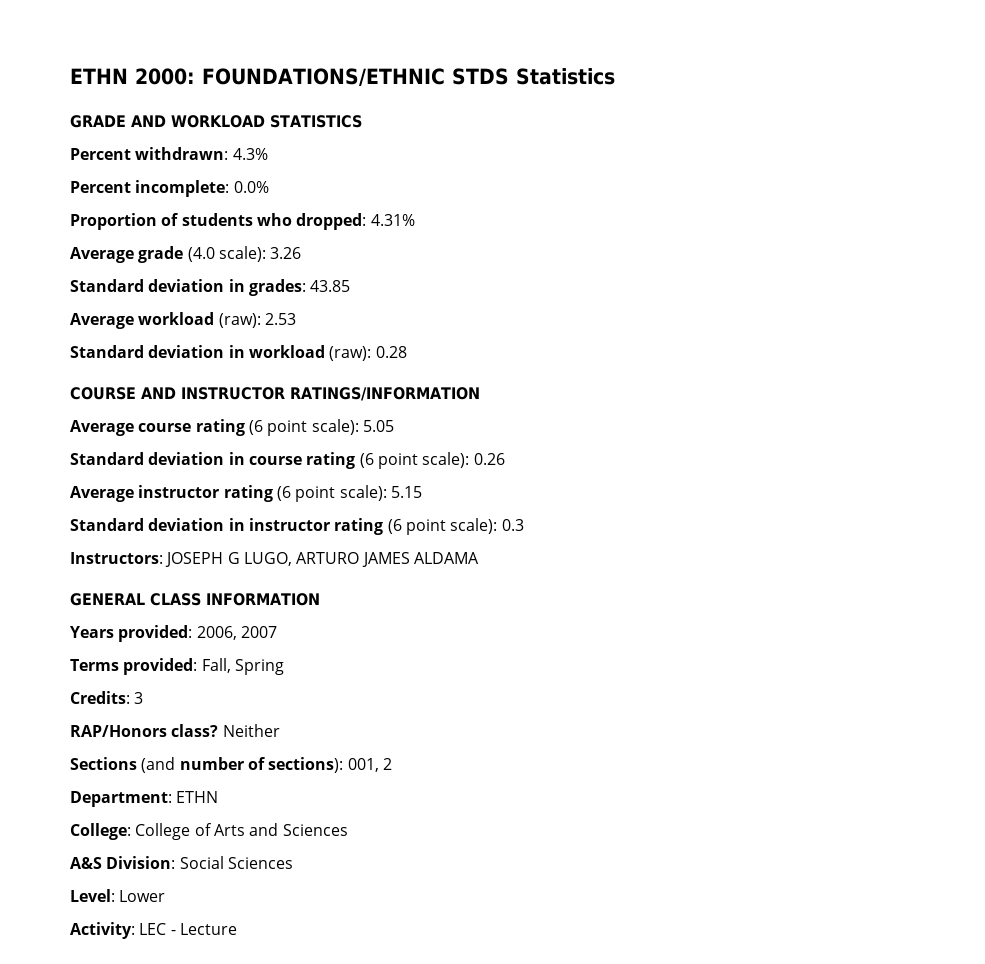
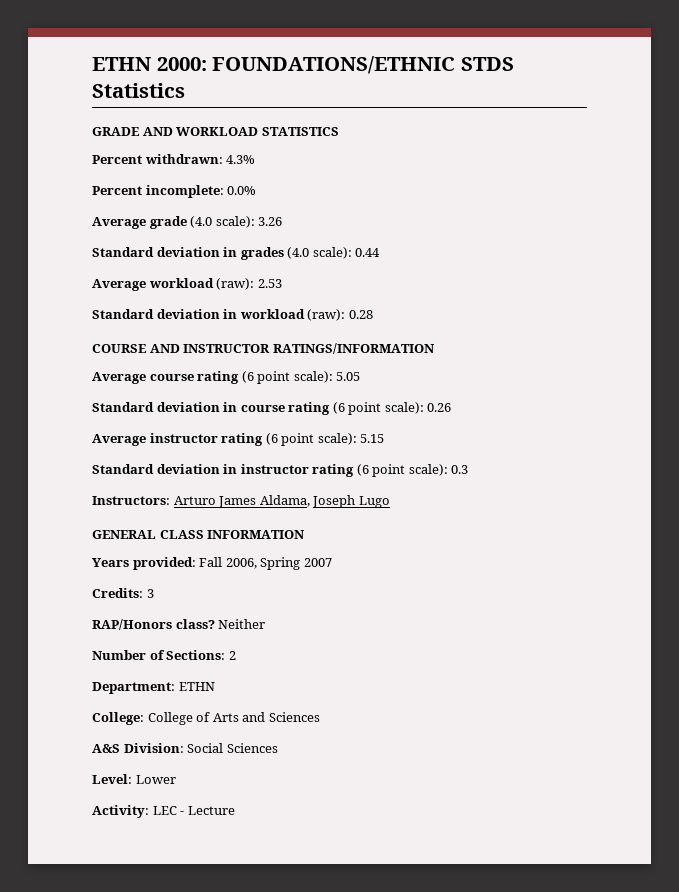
- Proportion of students who dropped: 4.31%
- Standard deviation in grades: 43.85
+ Standard deviation in grades (4.0 scale): 0.44
- Instructors: JOSEPH G LUGO, ARTURO JAMES ALDAMA
+ Instructors: Arturo James Aldama, Joseph Lugo
- Years provided: 2006, 2007
- Terms provided: Fall, Spring
+ Years provided: Fall 2006, Spring 2007
- Sections (and number of sections): 001, 2
+ Number of Sections: 2

